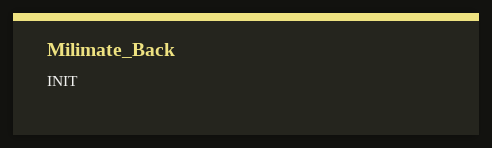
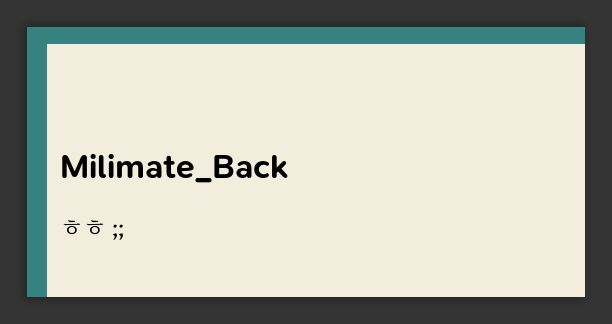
- INIT
+ ㅎㅎ ;;

